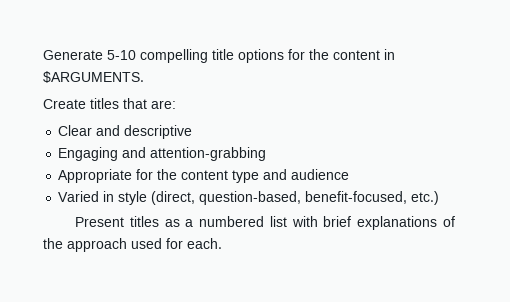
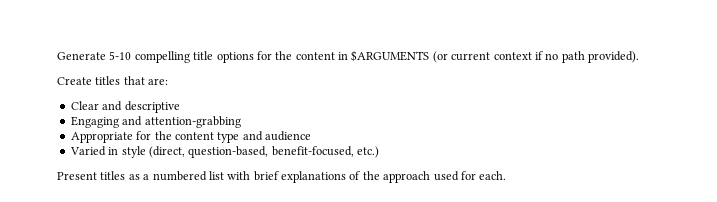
- Generate 5-10 compelling title options for the content in $ARGUMENTS.
+ Generate 5-10 compelling title options for the content in $ARGUMENTS (or current context if no path provided).

